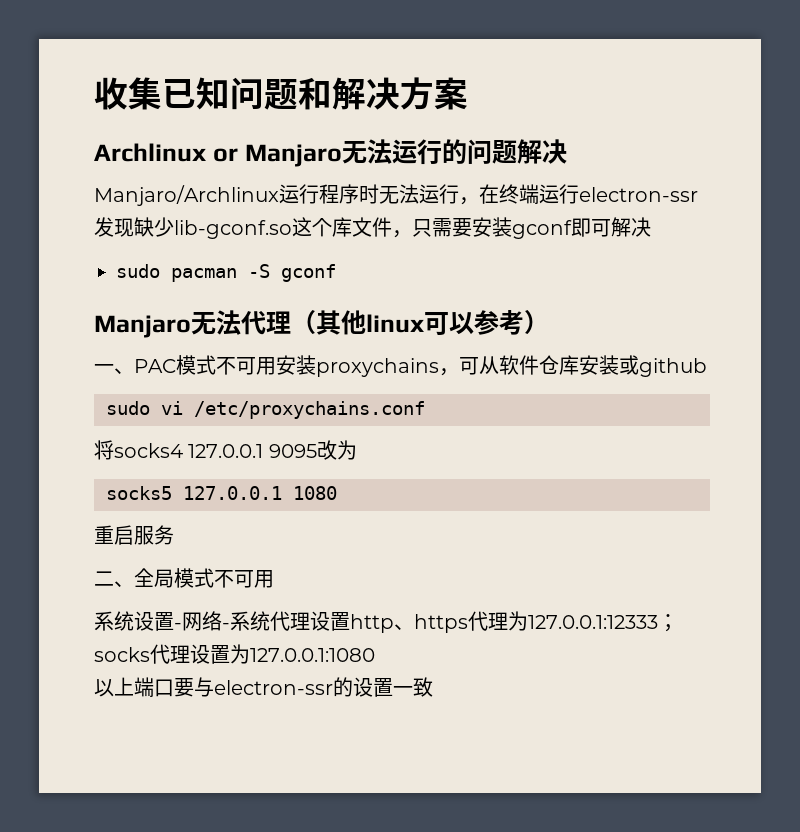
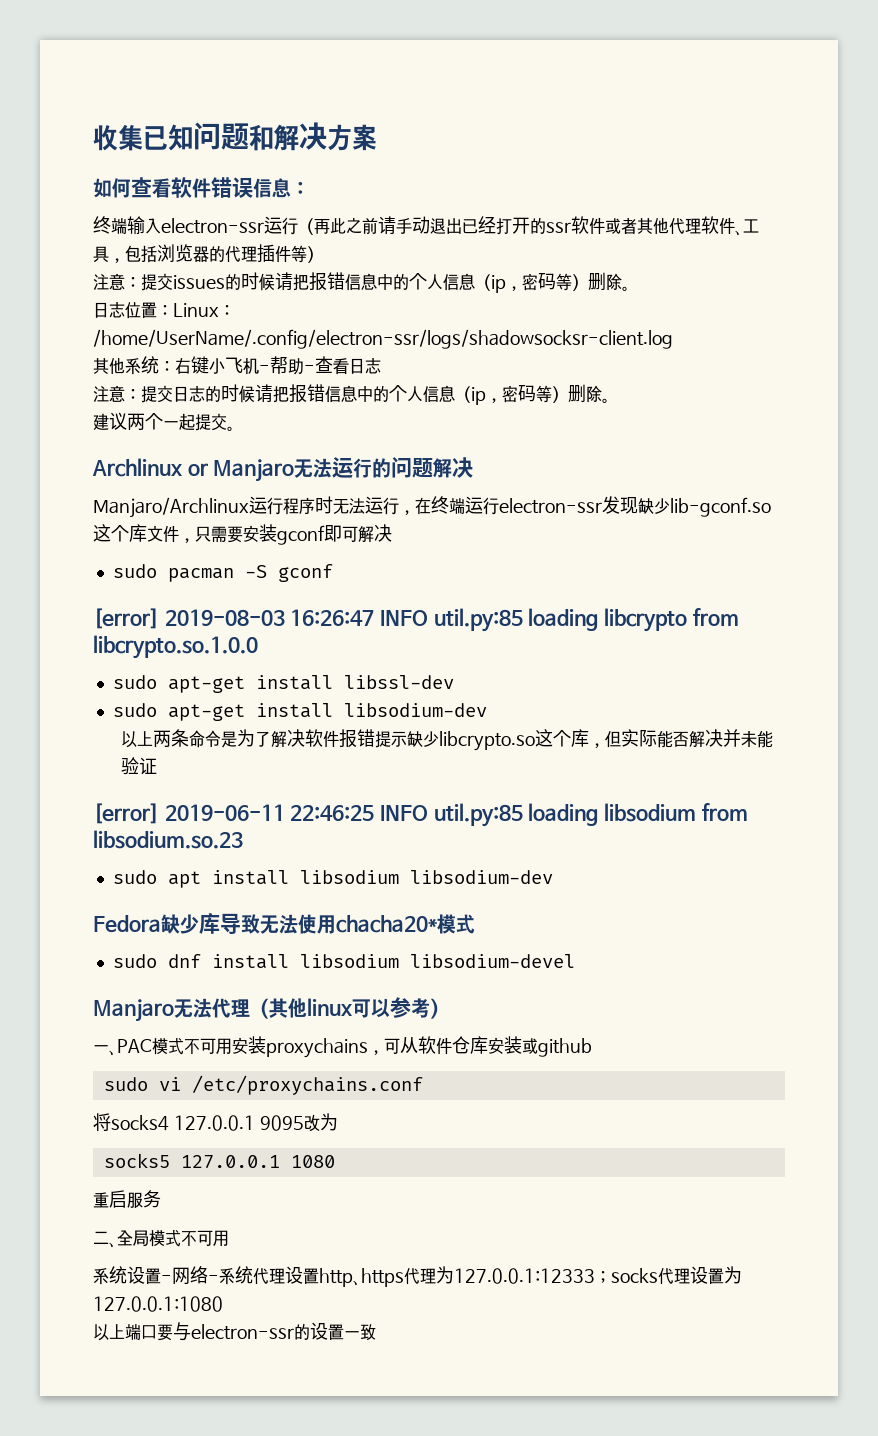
+ 如何查看软件错误信息：
+ 终端输入electron-ssr运行（再此之前请手动退出已经打开的ssr软件或者其他代理软件、工具，包括浏览器的代理插件等）
+ 注意：提交issues的时候请把报错信息中的个人信息（ip，密码等）删除。
+ 日志位置：Linux：/home/UserName/.config/electron-ssr/logs/shadowsocksr-client.log
+ 其他系统：右键小飞机-帮助-查看日志
+ 注意：提交日志的时候请把报错信息中的个人信息（ip，密码等）删除。
+ 建议两个一起提交。
+ [error] 2019-08-03 16:26:47 INFO util.py:85 loading libcrypto from libcrypto.so.1.0.0
+ sudo apt-get install libssl-dev
+ sudo apt-get install libsodium-dev
+ 以上两条命令是为了解决软件报错提示缺少libcrypto.so这个库，但实际能否解决并未能验证
+ [error] 2019-06-11 22:46:25 INFO util.py:85 loading libsodium from libsodium.so.23
+ sudo apt install libsodium libsodium-dev
+ Fedora缺少库导致无法使用chacha20*模式
+ sudo dnf install libsodium libsodium-devel

